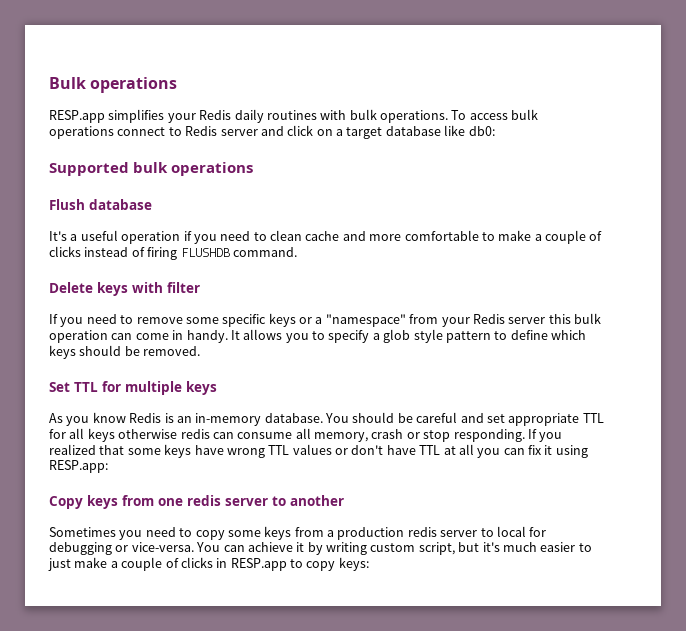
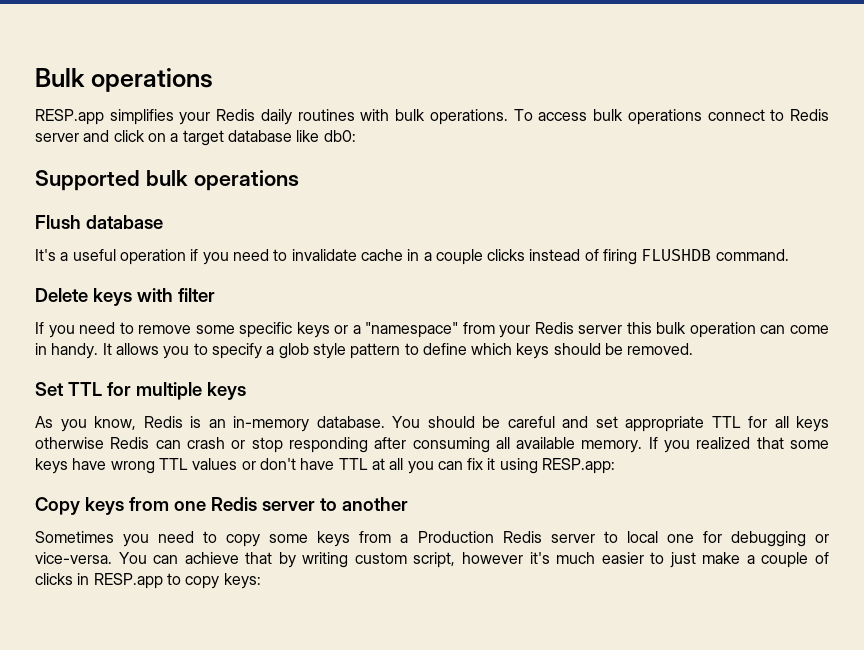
- It's a useful operation if you need to clean cache and more comfortable to make a couple of clicks instead of firing FLUSHDB command.
+ It's a useful operation if you need to invalidate cache in a couple clicks instead of firing FLUSHDB command.
- As you know Redis is an in-memory database.
+ As you know, Redis is an in-memory database.
- You should be careful and set appropriate TTL for all keys otherwise redis can consume all memory, crash or stop responding.
+ You should be careful and set appropriate TTL for all keys otherwise Redis can crash or stop responding after consuming all available memory.
- Copy keys from one redis server to another
+ Copy keys from one Redis server to another
- Sometimes you need to copy some keys from a production redis server to local for debugging or vice-versa.
+ Sometimes you need to copy some keys from a Production Redis server to local one for debugging or vice-versa.
- You can achieve it by writing custom script, but it's much easier to just make a couple of clicks in RESP.app to copy keys:
+ You can achieve that by writing custom script, however it's much easier to just make a couple of clicks in RESP.app to copy keys:

